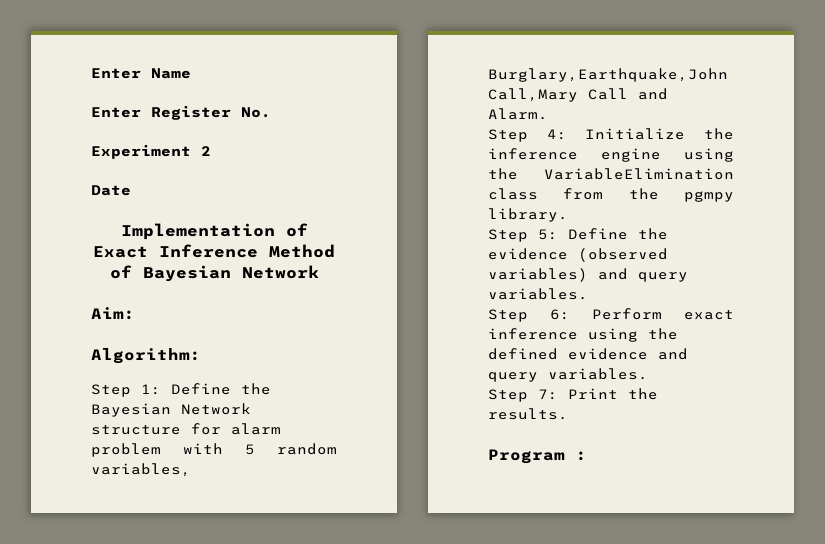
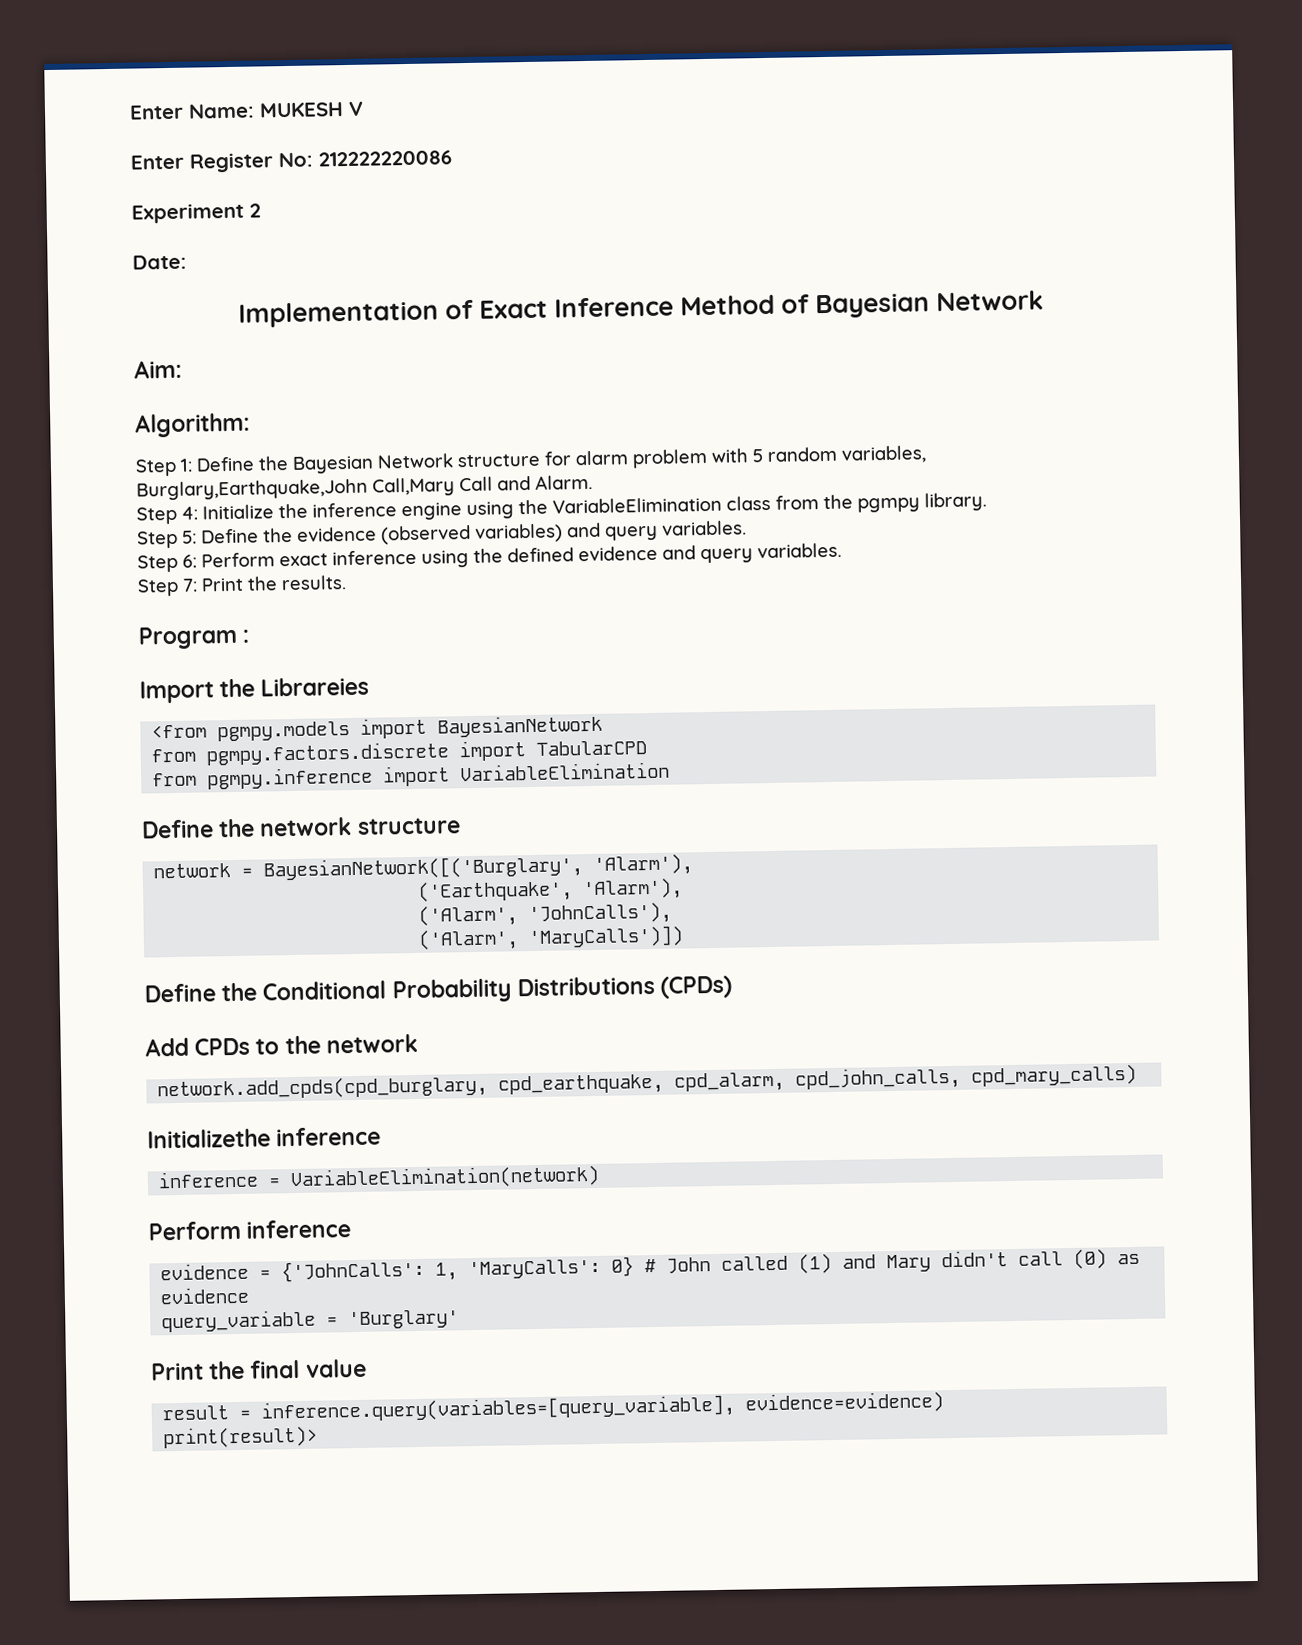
- Enter Name
+ Enter Name: MUKESH V
- Enter Register No.
+ Enter Register No: 212222220086
- Date
+ Date:
+ Import the Librareies
+ <from pgmpy.models import BayesianNetwork
+ from pgmpy.factors.discrete import TabularCPD
+ from pgmpy.inference import VariableElimination
+ Define the network structure
+ network = BayesianNetwork([('Burglary', 'Alarm'),
+ ('Earthquake', 'Alarm'),
+ ('Alarm', 'JohnCalls'),
+ ('Alarm', 'MaryCalls')])
+ Define the Conditional Probability Distributions (CPDs)
+ Add CPDs to the network
+ network.add_cpds(cpd_burglary, cpd_earthquake, cpd_alarm, cpd_john_calls, cpd_mary_calls)
+ Initializethe inference
+ inference = VariableElimination(network)
+ Perform inference
+ evidence = {'JohnCalls': 1, 'MaryCalls': 0} # John called (1) and Mary didn't call (0) as evidence
+ query_variable = 'Burglary'
+ Print the final value
+ result = inference.query(variables=[query_variable], evidence=evidence)
+ print(result)>

